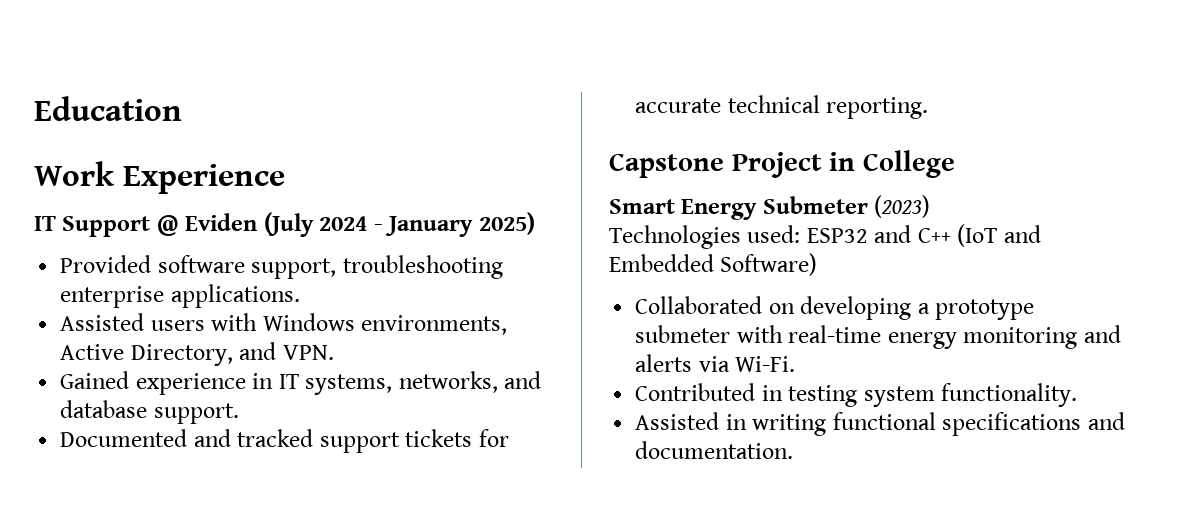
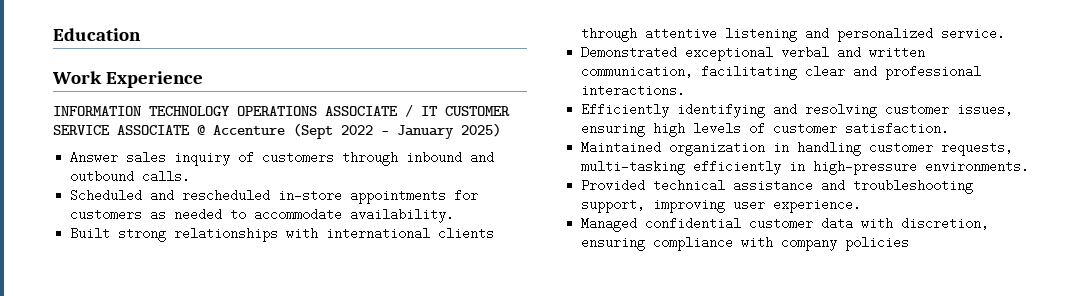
- IT Support @ Eviden (July 2024 - January 2025)
- Provided software support, troubleshooting enterprise applications.
- Assisted users with Windows environments, Active Directory, and VPN.
- Gained experience in IT systems, networks, and database support.
- Documented and tracked support tickets for accurate technical reporting.
- Capstone Project in College
- Smart Energy Submeter (2023)
- Technologies used: ESP32 and C++ (IoT and Embedded Software)
- Collaborated on developing a prototype submeter with real-time energy monitoring and alerts via Wi-Fi.
- Contributed in testing system functionality.
- Assisted in writing functional specifications and documentation.
+ INFORMATION TECHNOLOGY OPERATIONS ASSOCIATE / IT CUSTOMER SERVICE ASSOCIATE @ Accenture (Sept 2022 - January 2025)
+ Answer sales inquiry of customers through inbound and outbound calls.
+ Scheduled and rescheduled in-store appointments for customers as needed to accommodate availability.
+ Built strong relationships with international clients through attentive listening and personalized service.
+ Demonstrated exceptional verbal and written communication, facilitating clear and professional interactions.
+ Efficiently identifying and resolving customer issues, ensuring high levels of customer satisfaction.
+ Maintained organization in handling customer requests, multi-tasking efficiently in high-pressure environments.
+ Provided technical assistance and troubleshooting support, improving user experience.
+ Managed confidential customer data with discretion, ensuring compliance with company policies

